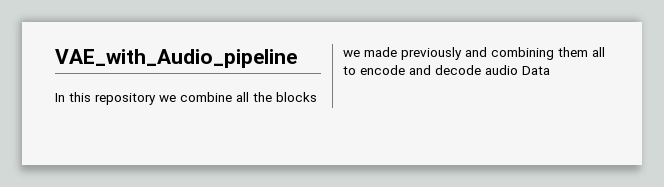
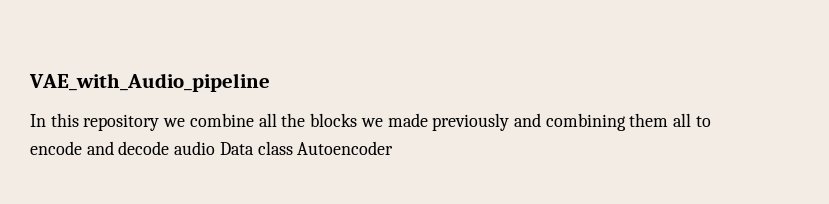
- In this repository we combine all the blocks we made previously and combining them all to encode and decode audio Data
+ In this repository we combine all the blocks we made previously and combining them all to encode and decode audio Data class Autoencoder

